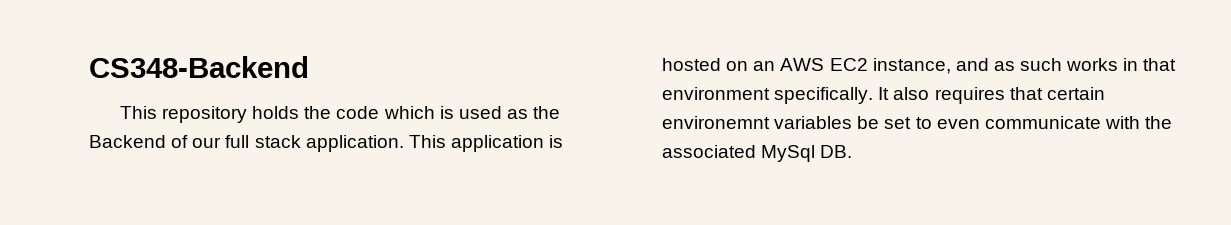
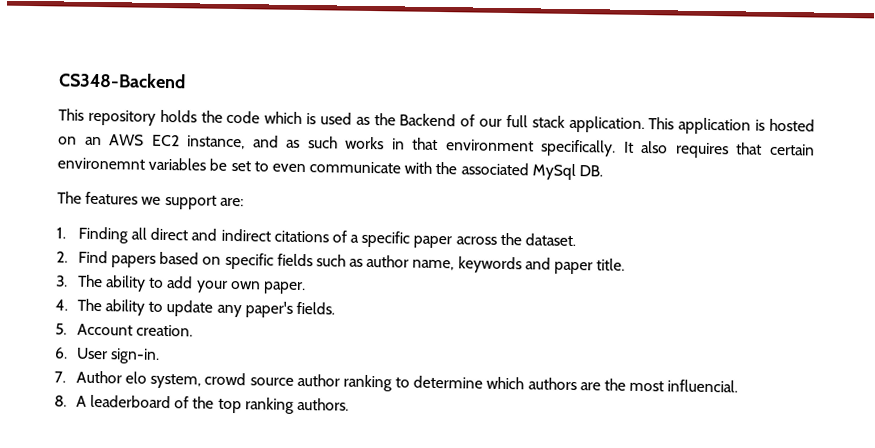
+ The features we support are:
+ 1. Finding all direct and indirect citations of a specific paper across the dataset.
+ 2. Find papers based on specific fields such as author name, keywords and paper title.
+ 3. The ability to add your own paper.
+ 4. The ability to update any paper's fields.
+ 5. Account creation.
+ 6. User sign-in.
+ 7. Author elo system, crowd source author ranking to determine which authors are the most influencial.
+ 8. A leaderboard of the top ranking authors.

